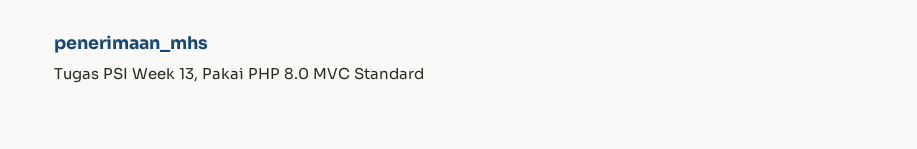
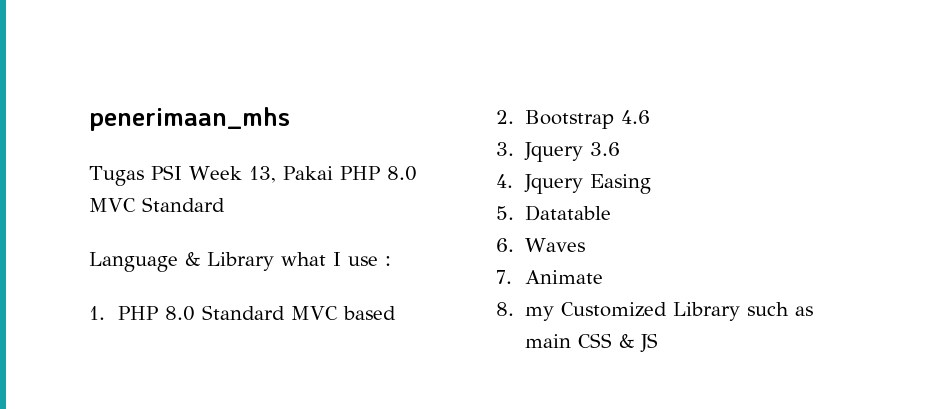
+ Language & Library what I use :
+ 1. PHP 8.0 Standard MVC based
+ 2. Bootstrap 4.6
+ 3. Jquery 3.6
+ 4. Jquery Easing
+ 5. Datatable
+ 6. Waves
+ 7. Animate
+ 8. my Customized Library such as main CSS & JS

